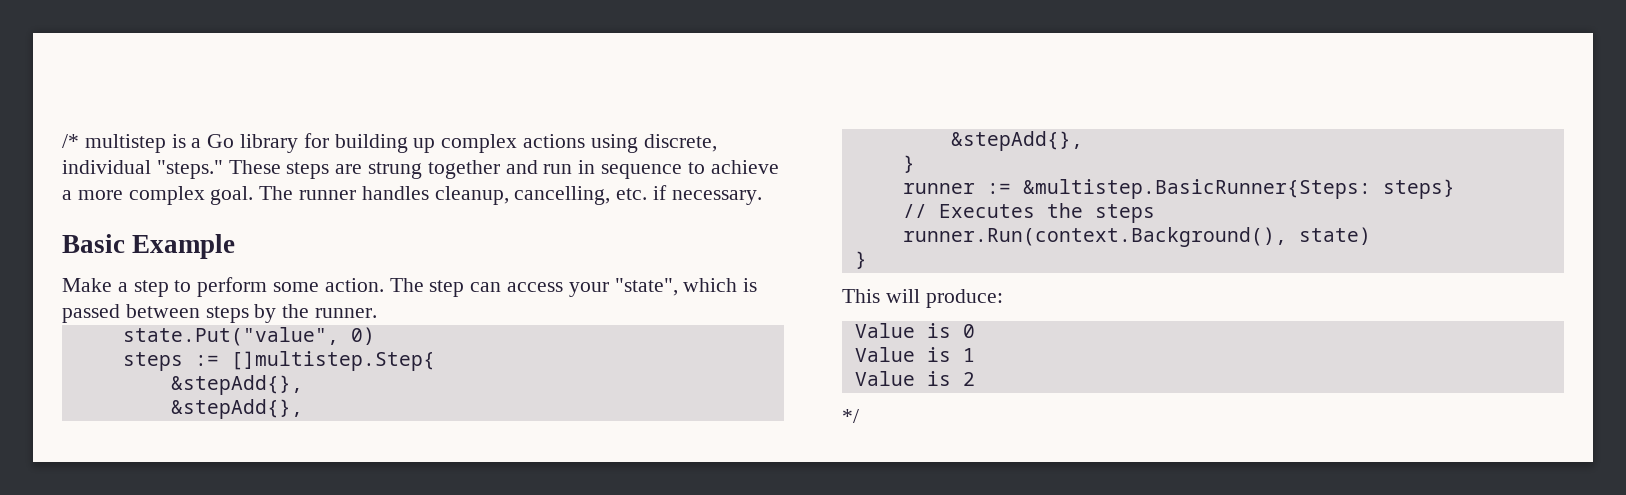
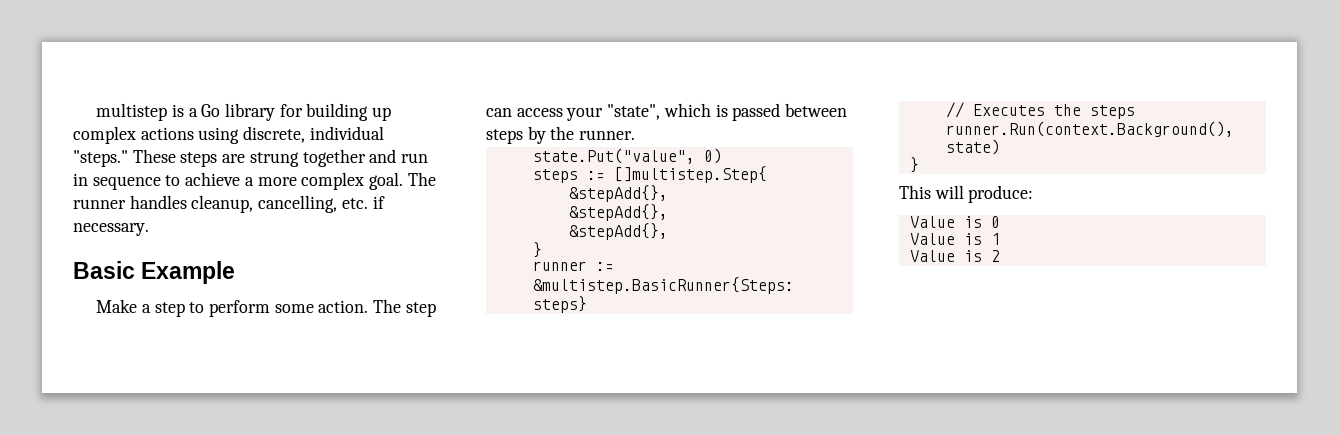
- /* multistep is a Go library for building up complex actions using discrete, individual "steps."
+ multistep is a Go library for building up complex actions using discrete, individual "steps."
- */

